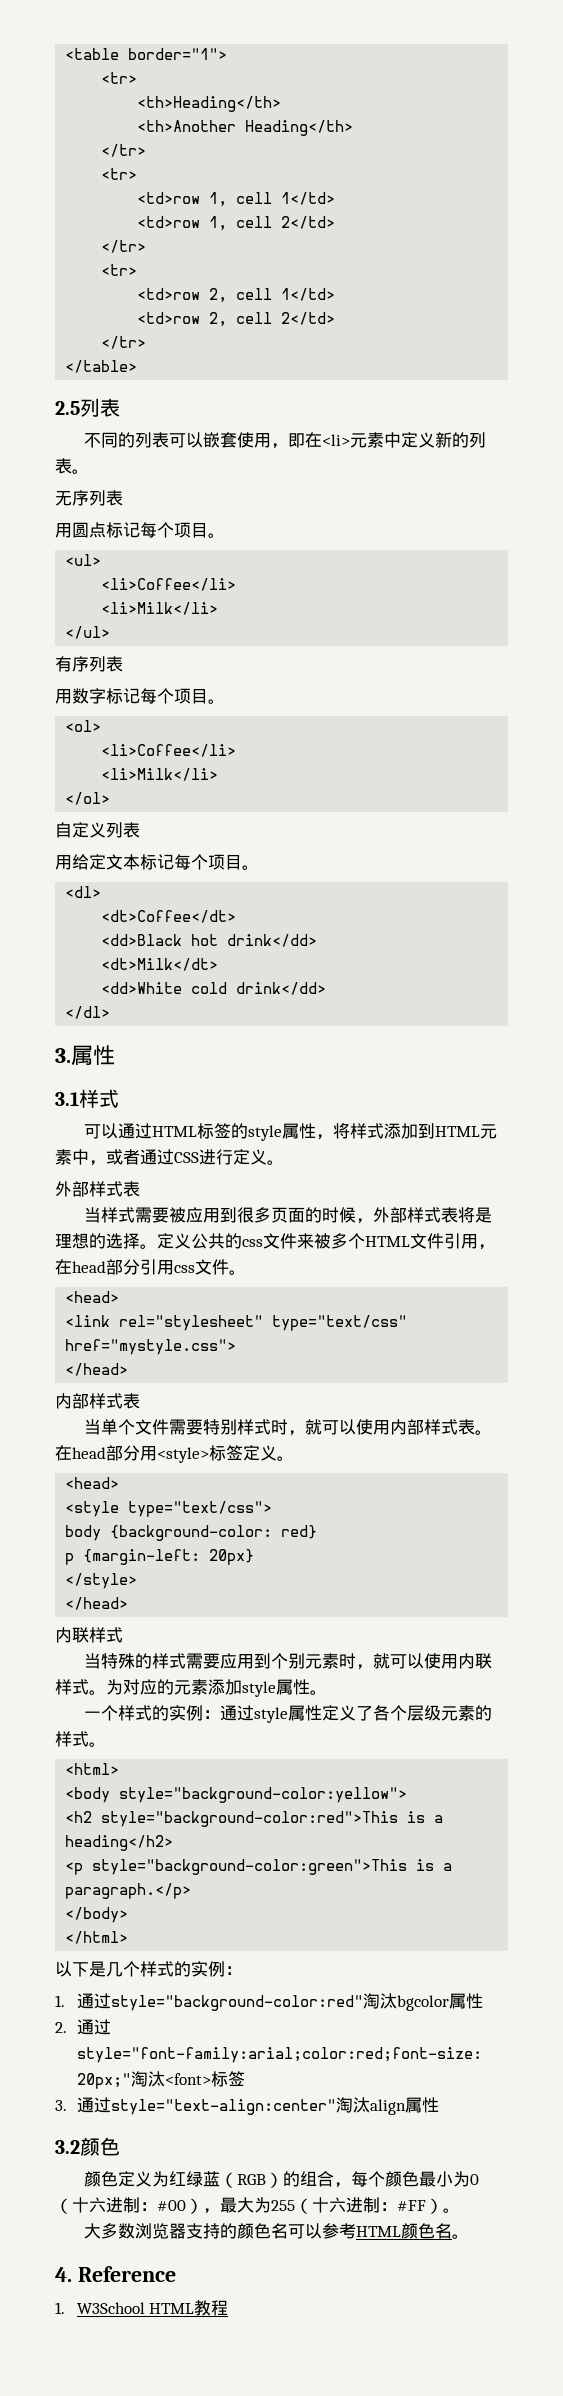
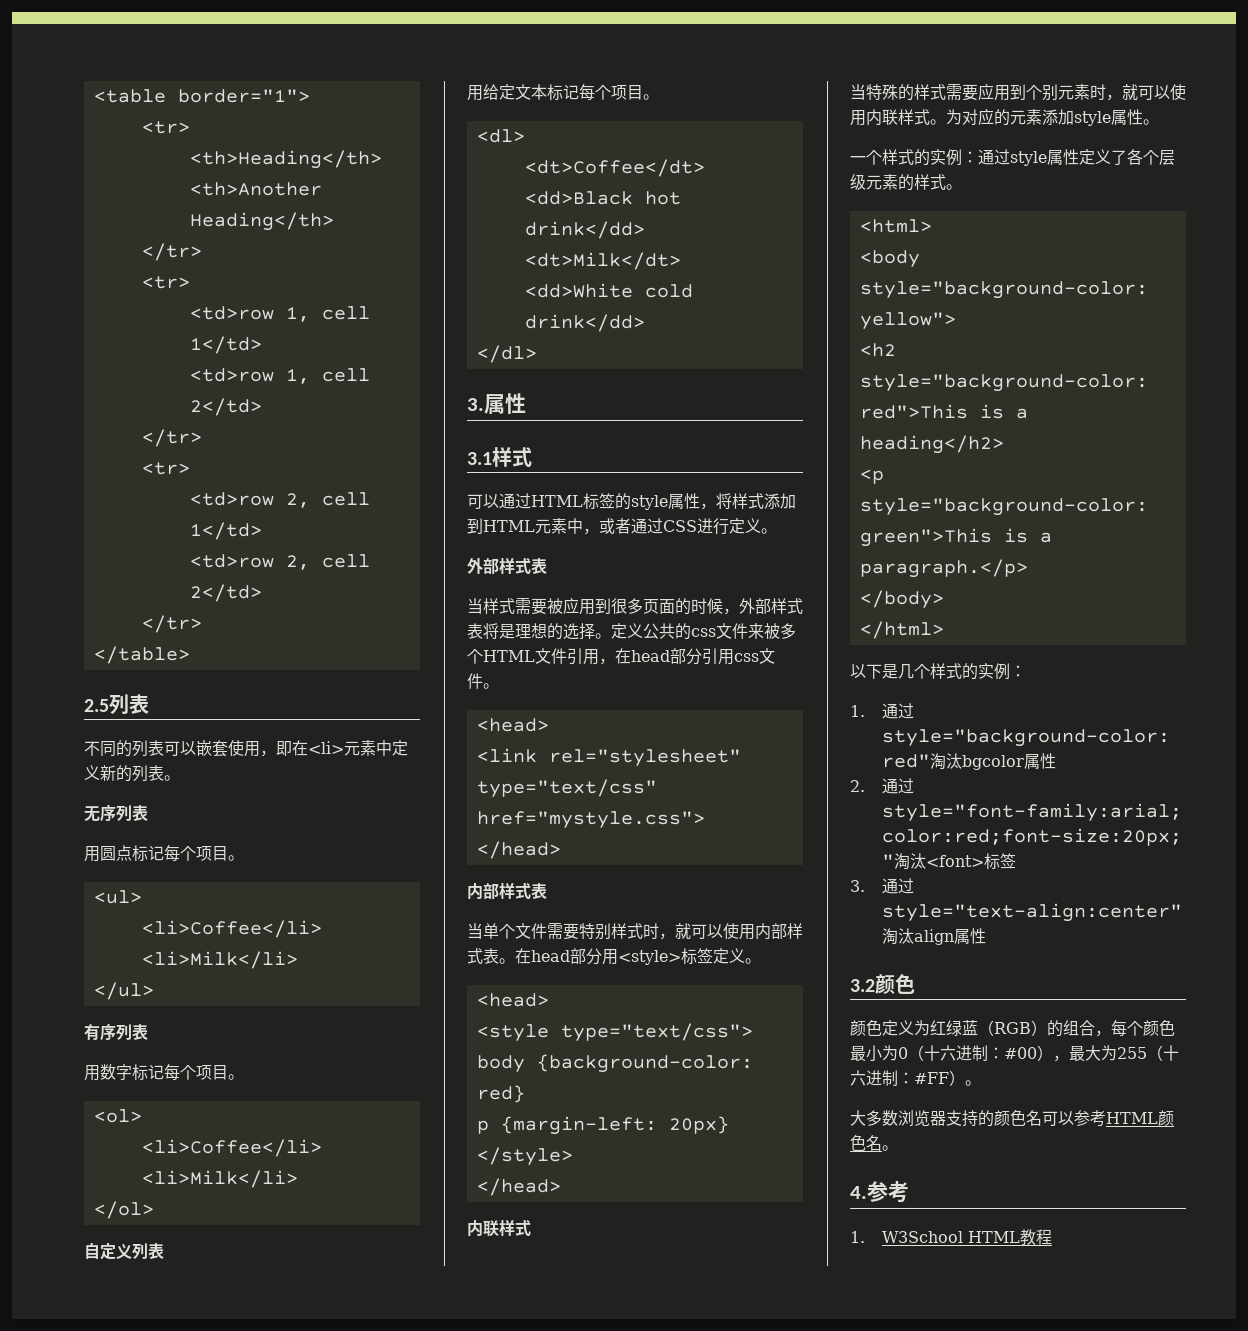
- 4. Reference
+ 4.参考

